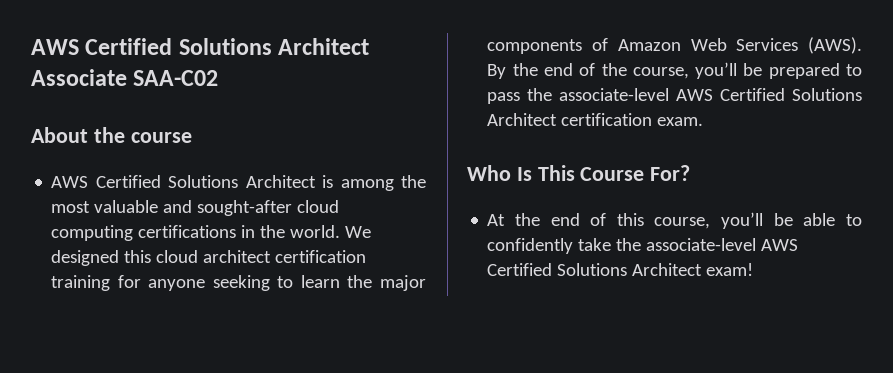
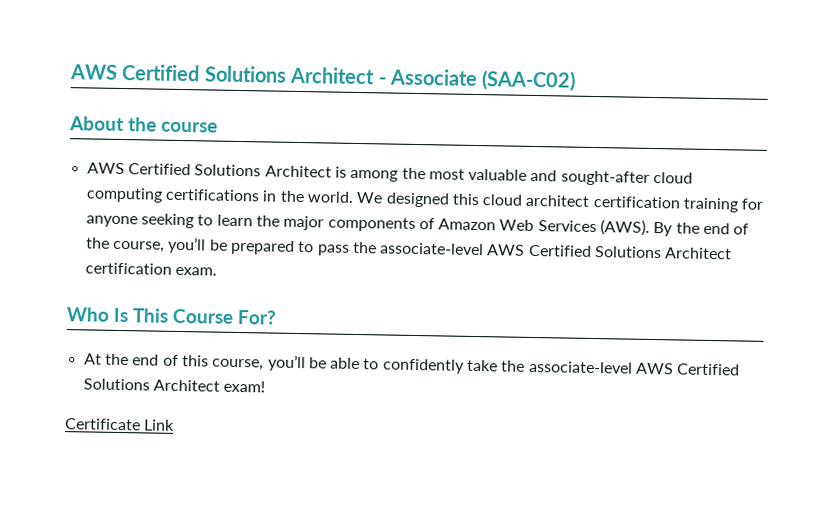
- AWS Certified Solutions Architect Associate SAA-C02
+ AWS Certified Solutions Architect - Associate (SAA-C02)
+ Certificate Link

